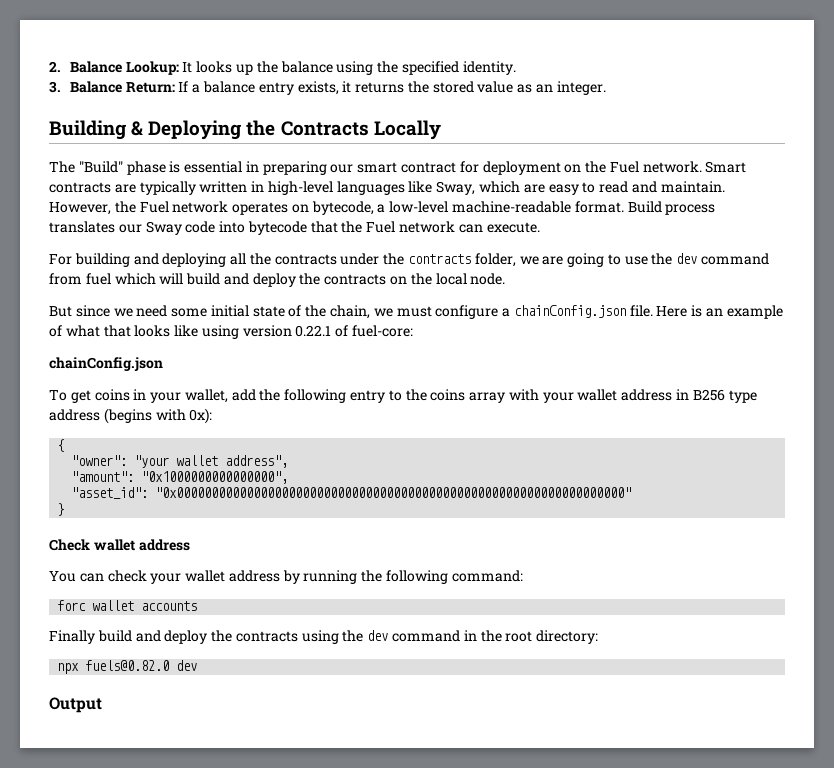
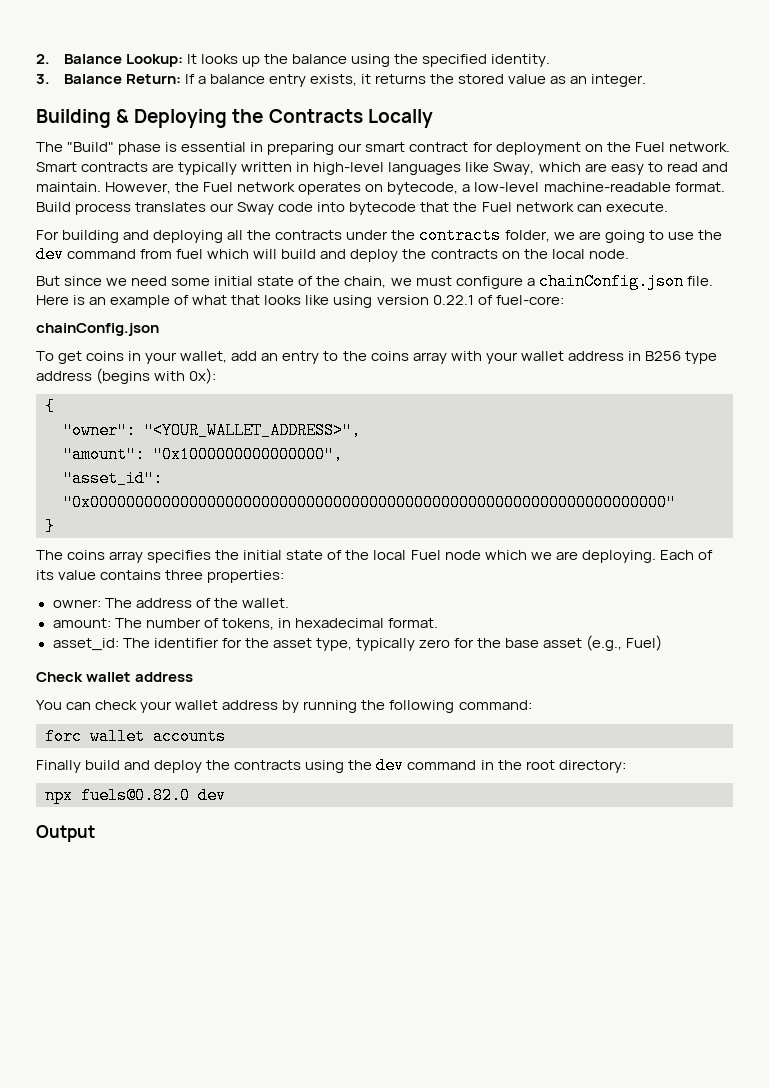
- To get coins in your wallet, add the following entry to the coins array with your wallet address in B256 type address (begins with 0x):
+ To get coins in your wallet, add an entry to the coins array with your wallet address in B256 type address (begins with 0x):
- "owner": "your wallet address",
+ "owner": "<YOUR_WALLET_ADDRESS>",
+ The coins array specifies the initial state of the local Fuel node which we are deploying. Each of its value contains three properties:
+ owner: The address of the wallet.
+ amount: The number of tokens, in hexadecimal format.
+ asset_id: The identifier for the asset type, typically zero for the base asset (e.g., Fuel)

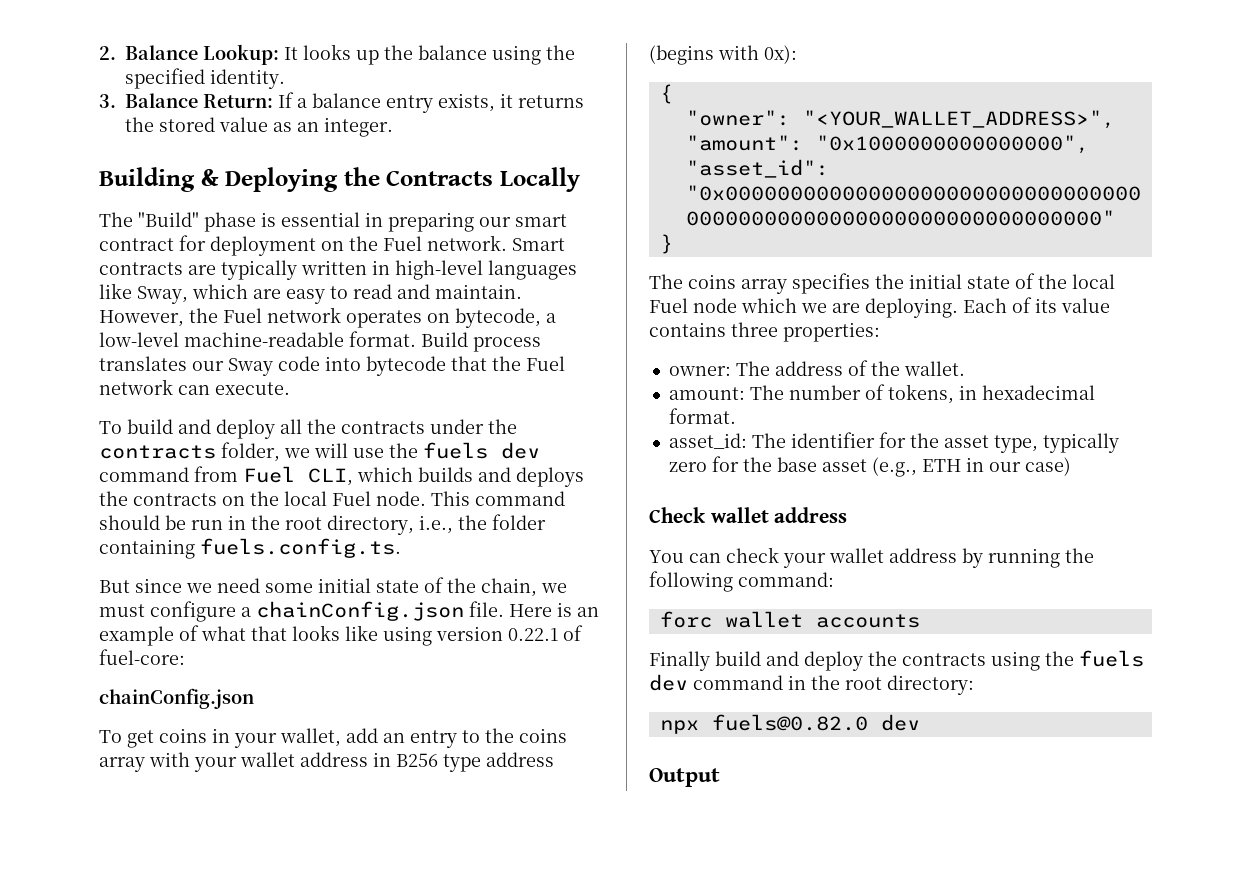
- For building and deploying all the contracts under the contracts folder, we are going to use the dev command from fuel which will build and deploy the contracts on the local node.
+ To build and deploy all the contracts under the contracts folder, we will use the fuels dev command from Fuel CLI, which builds and deploys the contracts on the local Fuel node. This command should be run in the root directory, i.e., the folder containing fuels.config.ts.
- asset_id: The identifier for the asset type, typically zero for the base asset (e.g., Fuel)
+ asset_id: The identifier for the asset type, typically zero for the base asset (e.g., ETH in our case)
- Finally build and deploy the contracts using the dev command in the root directory:
+ Finally build and deploy the contracts using the fuels dev command in the root directory:

